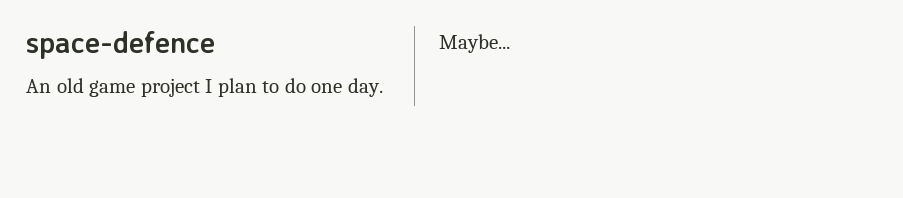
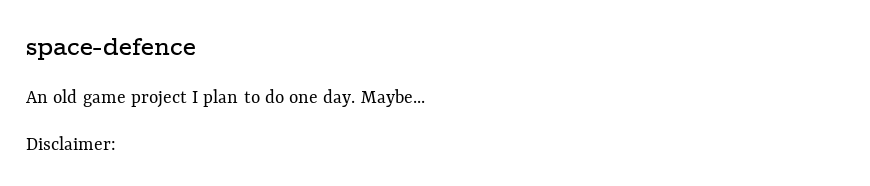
+ Disclaimer:

